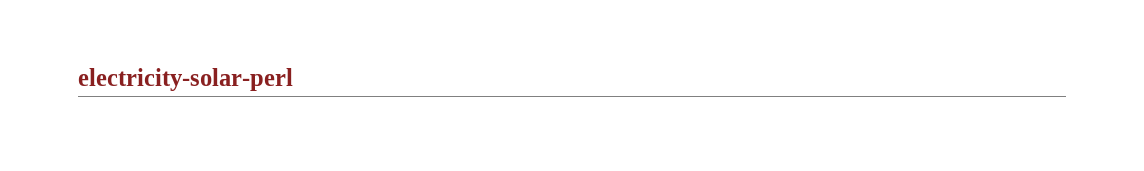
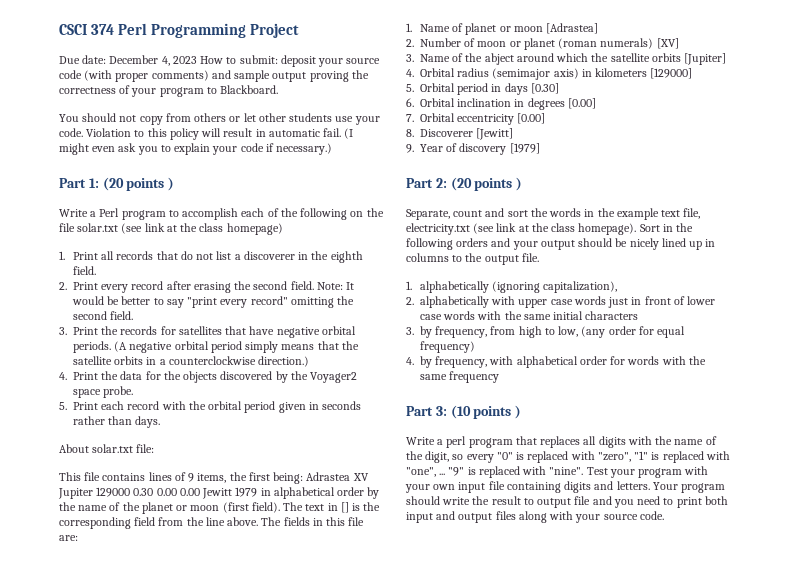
- electricity-solar-perl
+ CSCI 374 Perl Programming Project
+ Due date: December 4, 2023 How to submit: deposit your source code (with proper comments) and sample output proving the correctness of your program to Blackboard.
+ You should not copy from others or let other students use your code. Violation to this policy will result in automatic fail. (I might even ask you to explain your code if necessary.)
+ Part 1: (20 points )
+ Write a Perl program to accomplish each of the following on the file solar.txt (see link at the class homepage)
+ 1. Print all records that do not list a discoverer in the eighth field.
+ 2. Print every record after erasing the second field. Note: It would be better to say "print every record" omitting the second field.
+ 3. Print the records for satellites that have negative orbital periods. (A negative orbital period simply means that the satellite orbits in a counterclockwise direction.)
+ 4. Print the data for the objects discovered by the Voyager2 space probe.
+ 5. Print each record with the orbital period given in seconds rather than days.
+ About solar.txt file:
+ This file contains lines of 9 items, the first being: Adrastea XV Jupiter 129000 0.30 0.00 0.00 Jewitt 1979 in alphabetical order by the name of the planet or moon (first field). The text in [] is the corresponding field from the line above. The fields in this file are:
+ 1. Name of planet or moon [Adrastea]
+ 2. Number of moon or planet (roman numerals) [XV]
+ 3. Name of the abject around which the satellite orbits [Jupiter]
+ 4. Orbital radius (semimajor axis) in kilometers [129000]
+ 5. Orbital period in days [0.30]
+ 6. Orbital inclination in degrees [0.00]
+ 7. Orbital eccentricity [0.00]
+ 8. Discoverer [Jewitt]
+ 9. Year of discovery [1979]
+ Part 2: (20 points )
+ Separate, count and sort the words in the example text file, electricity.txt (see link at the class homepage). Sort in the following orders and your output should be nicely lined up in columns to the output file.
+ 1. alphabetically (ignoring capitalization),
+ 2. alphabetically with upper case words just in front of lower case words with the same initial characters
+ 3. by frequency, from high to low, (any order for equal frequency)
+ 4. by frequency, with alphabetical order for words with the same frequency
+ Part 3: (10 points )
+ Write a perl program that replaces all digits with the name of the digit, so every "0" is replaced with "zero", "1" is replaced with "one", ... "9" is replaced with "nine". Test your program with your own input file containing digits and letters. Your program should write the result to output file and you need to print both input and output files along with your source code.

